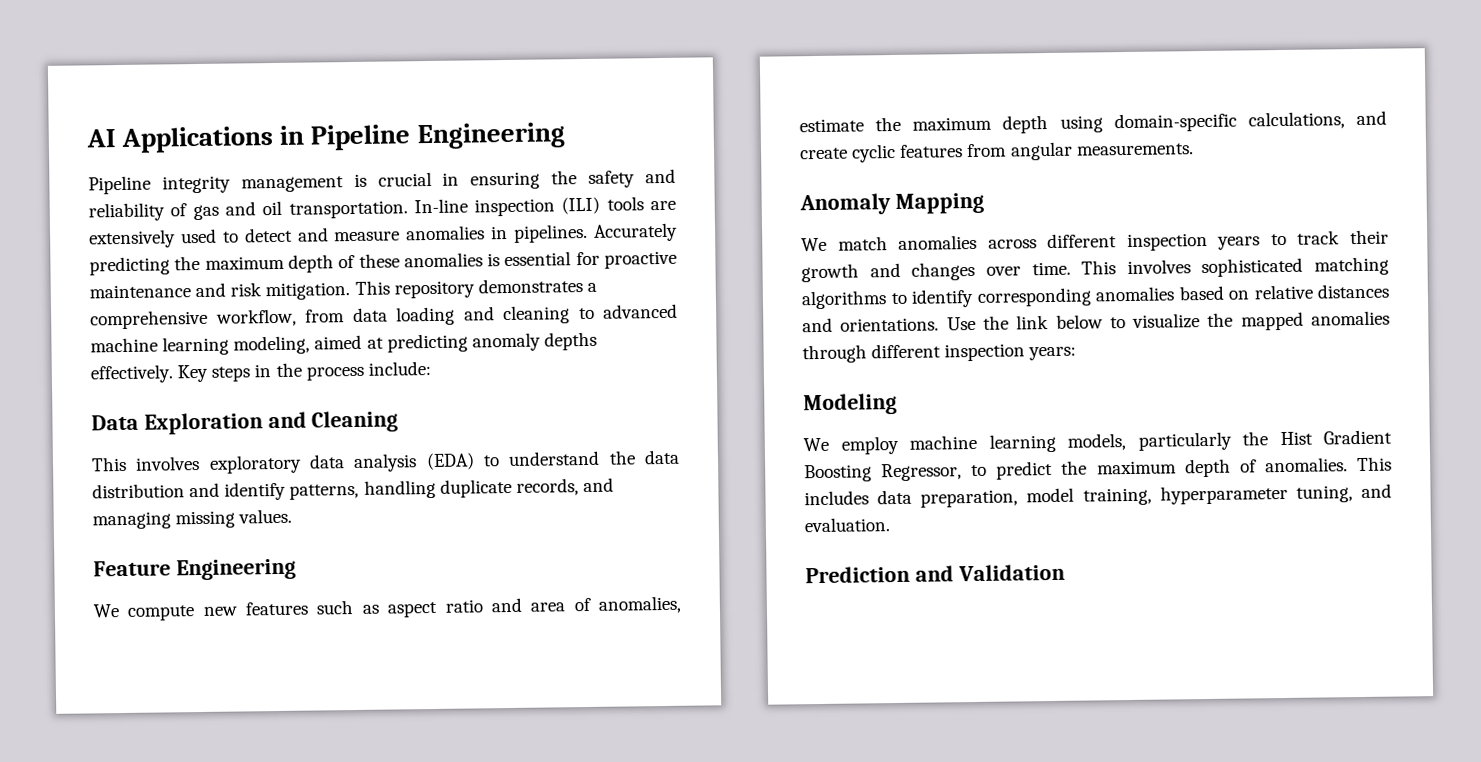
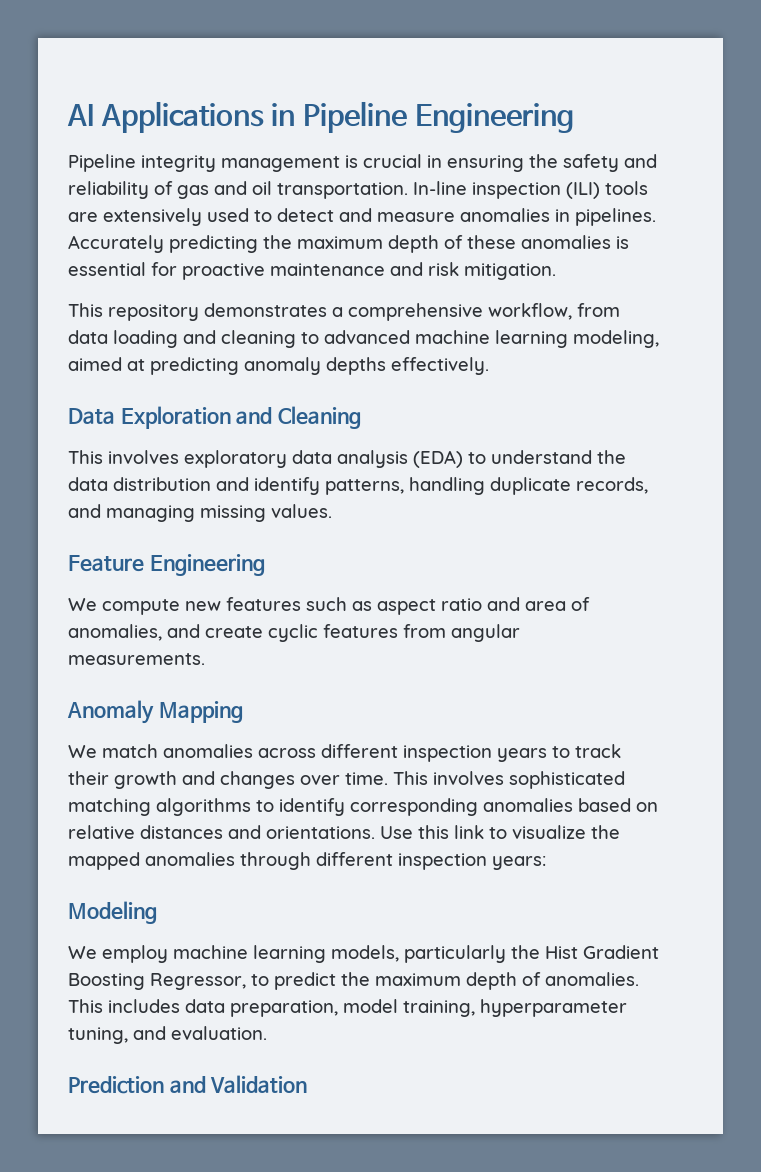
- Accurately predicting the maximum depth of these anomalies is essential for proactive maintenance and risk mitigation. This repository demonstrates a comprehensive workflow, from data loading and cleaning to advanced machine learning modeling, aimed at predicting anomaly depths effectively. Key steps in the process include:
+ Accurately predicting the maximum depth of these anomalies is essential for proactive maintenance and risk mitigation.
+ This repository demonstrates a comprehensive workflow, from data loading and cleaning to advanced machine learning modeling, aimed at predicting anomaly depths effectively.
- We compute new features such as aspect ratio and area of anomalies, estimate the maximum depth using domain-specific calculations, and create cyclic features from angular measurements.
+ We compute new features such as aspect ratio and area of anomalies, and create cyclic features from angular measurements.
- Use the link below to visualize the mapped anomalies through different inspection years:
+ Use this link to visualize the mapped anomalies through different inspection years:

